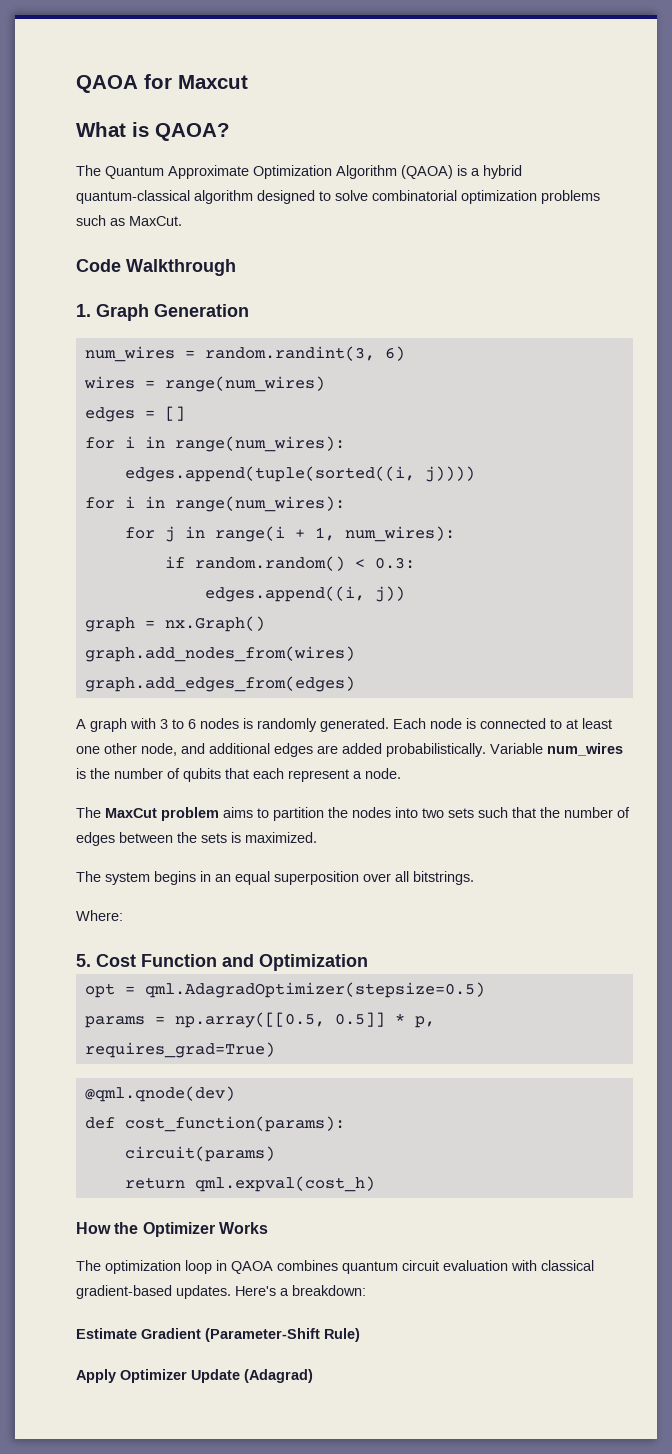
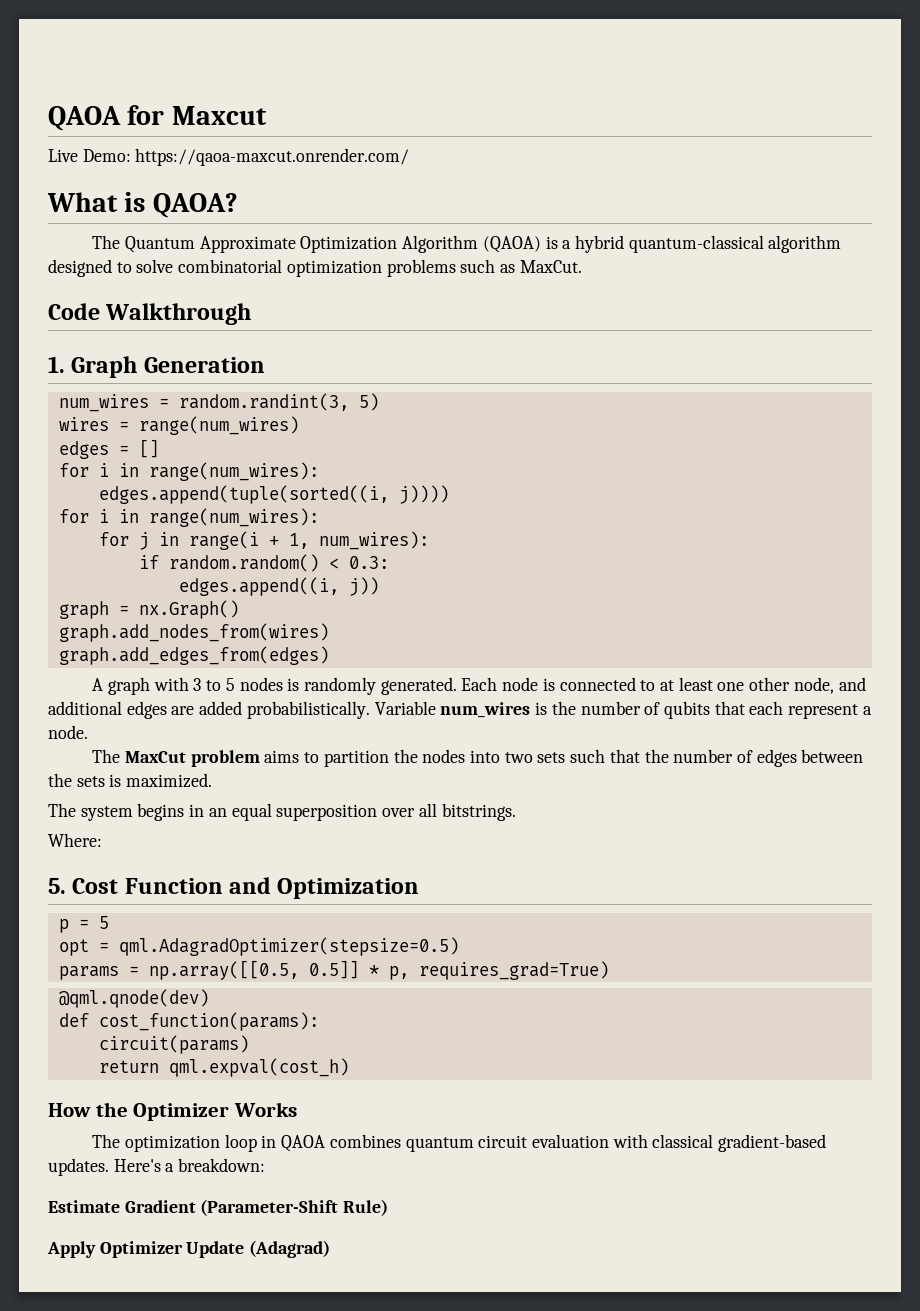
+ Live Demo: https://qaoa-maxcut.onrender.com/
- num_wires = random.randint(3, 6)
+ num_wires = random.randint(3, 5)
- A graph with 3 to 6 nodes is randomly generated.
+ A graph with 3 to 5 nodes is randomly generated.
+ p = 5

